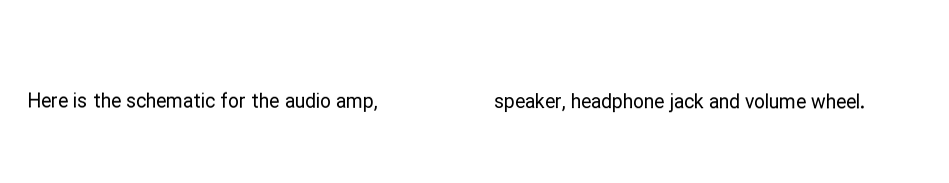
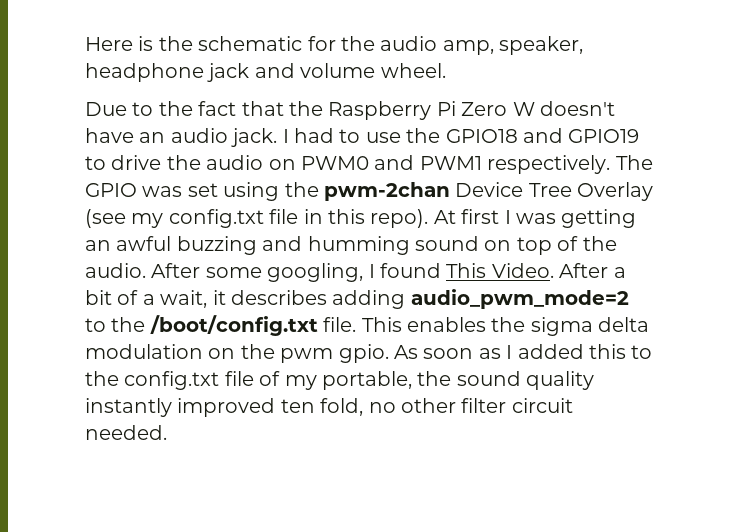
+ Due to the fact that the Raspberry Pi Zero W doesn't have an audio jack. I had to use the GPIO18 and GPIO19 to drive the audio on PWM0 and PWM1 respectively. The GPIO was set using the pwm-2chan Device Tree Overlay (see my config.txt file in this repo). At first I was getting an awful buzzing and humming sound on top of the audio. After some googling, I found This Video. After a bit of a wait, it describes adding audio_pwm_mode=2 to the /boot/config.txt file. This enables the sigma delta modulation on the pwm gpio. As soon as I added this to the config.txt file of my portable, the sound quality instantly improved ten fold, no other filter circuit needed.

